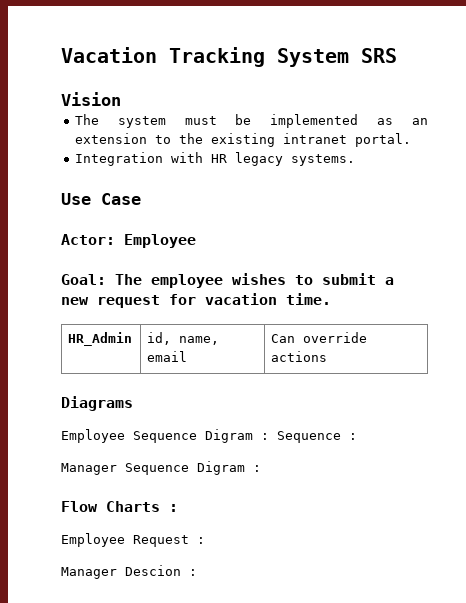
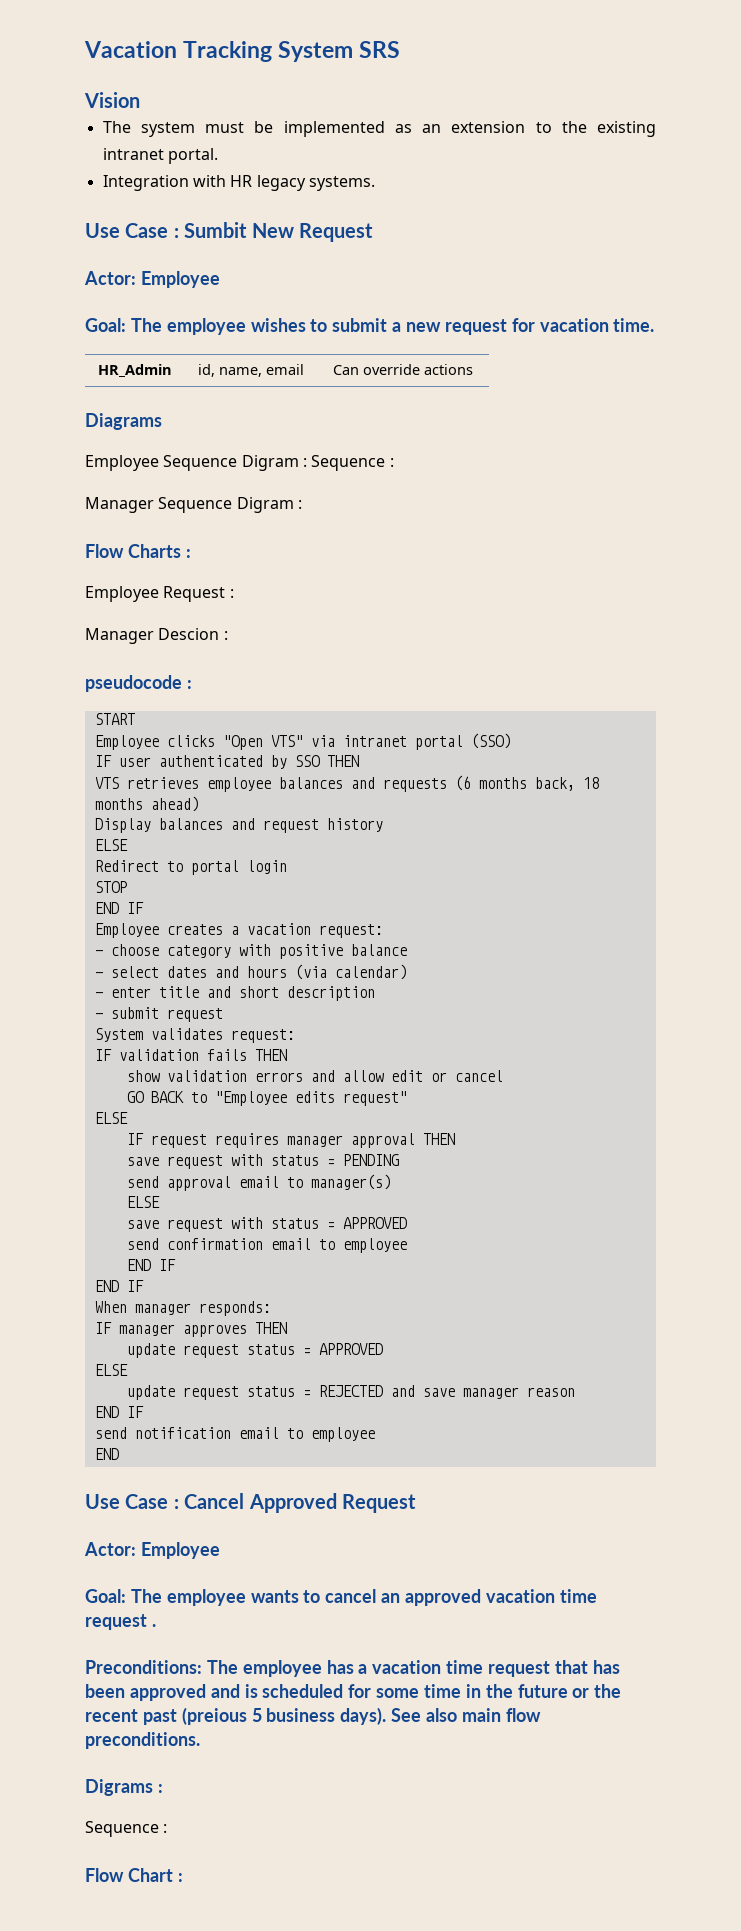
- Use Case
+ Use Case : Sumbit New Request
+ pseudocode :
+ START
+ Employee clicks "Open VTS" via intranet portal (SSO)
+ IF user authenticated by SSO THEN
+ VTS retrieves employee balances and requests (6 months back, 18 months ahead)
+ Display balances and request history
+ ELSE
+ Redirect to portal login
+ STOP
+ END IF
+ Employee creates a vacation request:
+ - choose category with positive balance
+ - select dates and hours (via calendar)
+ - enter title and short description
+ - submit request
+ System validates request:
+ IF validation fails THEN
+ show validation errors and allow edit or cancel
+ GO BACK to "Employee edits request"
+ ELSE
+ IF request requires manager approval THEN
+ save request with status = PENDING
+ send approval email to manager(s)
+ ELSE
+ save request with status = APPROVED
+ send confirmation email to employee
+ END IF
+ END IF
+ When manager responds:
+ IF manager approves THEN
+ update request status = APPROVED
+ ELSE
+ update request status = REJECTED and save manager reason
+ END IF
+ send notification email to employee
+ END
+ Use Case : Cancel Approved Request
+ Actor: Employee
+ Goal: The employee wants to cancel an approved vacation time request .
+ Preconditions: The employee has a vacation time request that has been approved and is scheduled for some time in the future or the recent past (preious 5 business days). See also main flow preconditions.
+ Digrams :
+ Sequence :
+ Flow Chart :

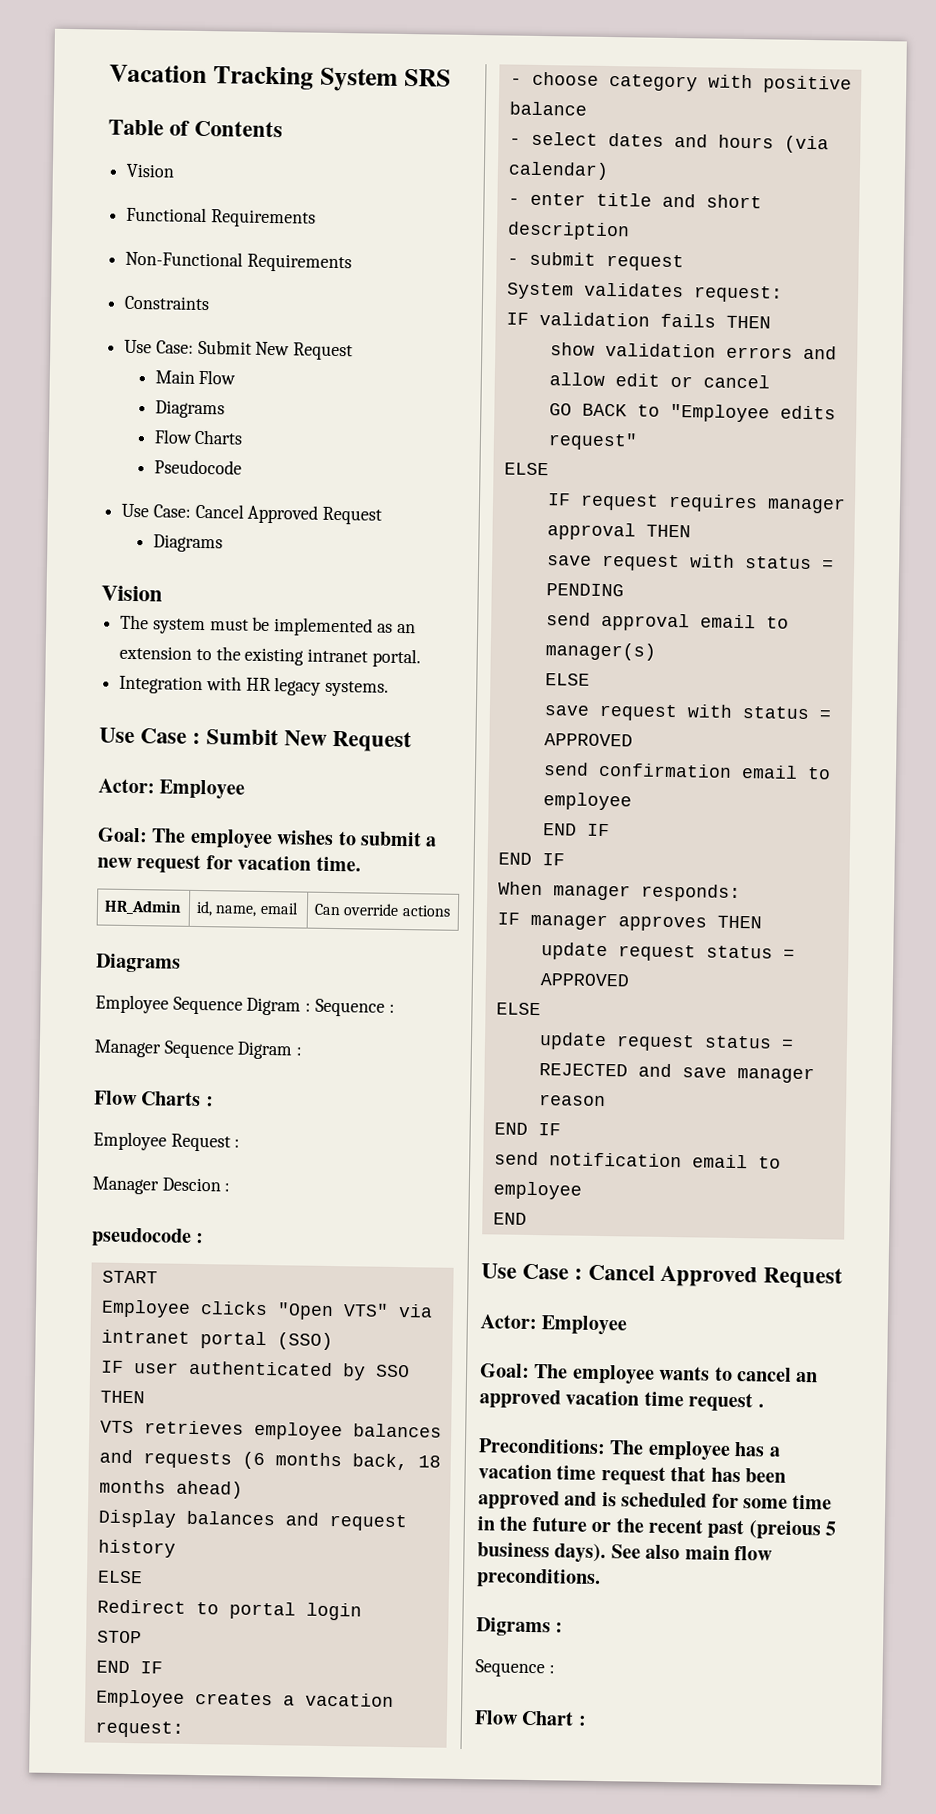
+ Table of Contents
+ Vision
+ Functional Requirements
+ Non-Functional Requirements
+ Constraints
+ Use Case: Submit New Request
+ Main Flow
+ Diagrams
+ Flow Charts
+ Pseudocode
+ Use Case: Cancel Approved Request
+ Diagrams

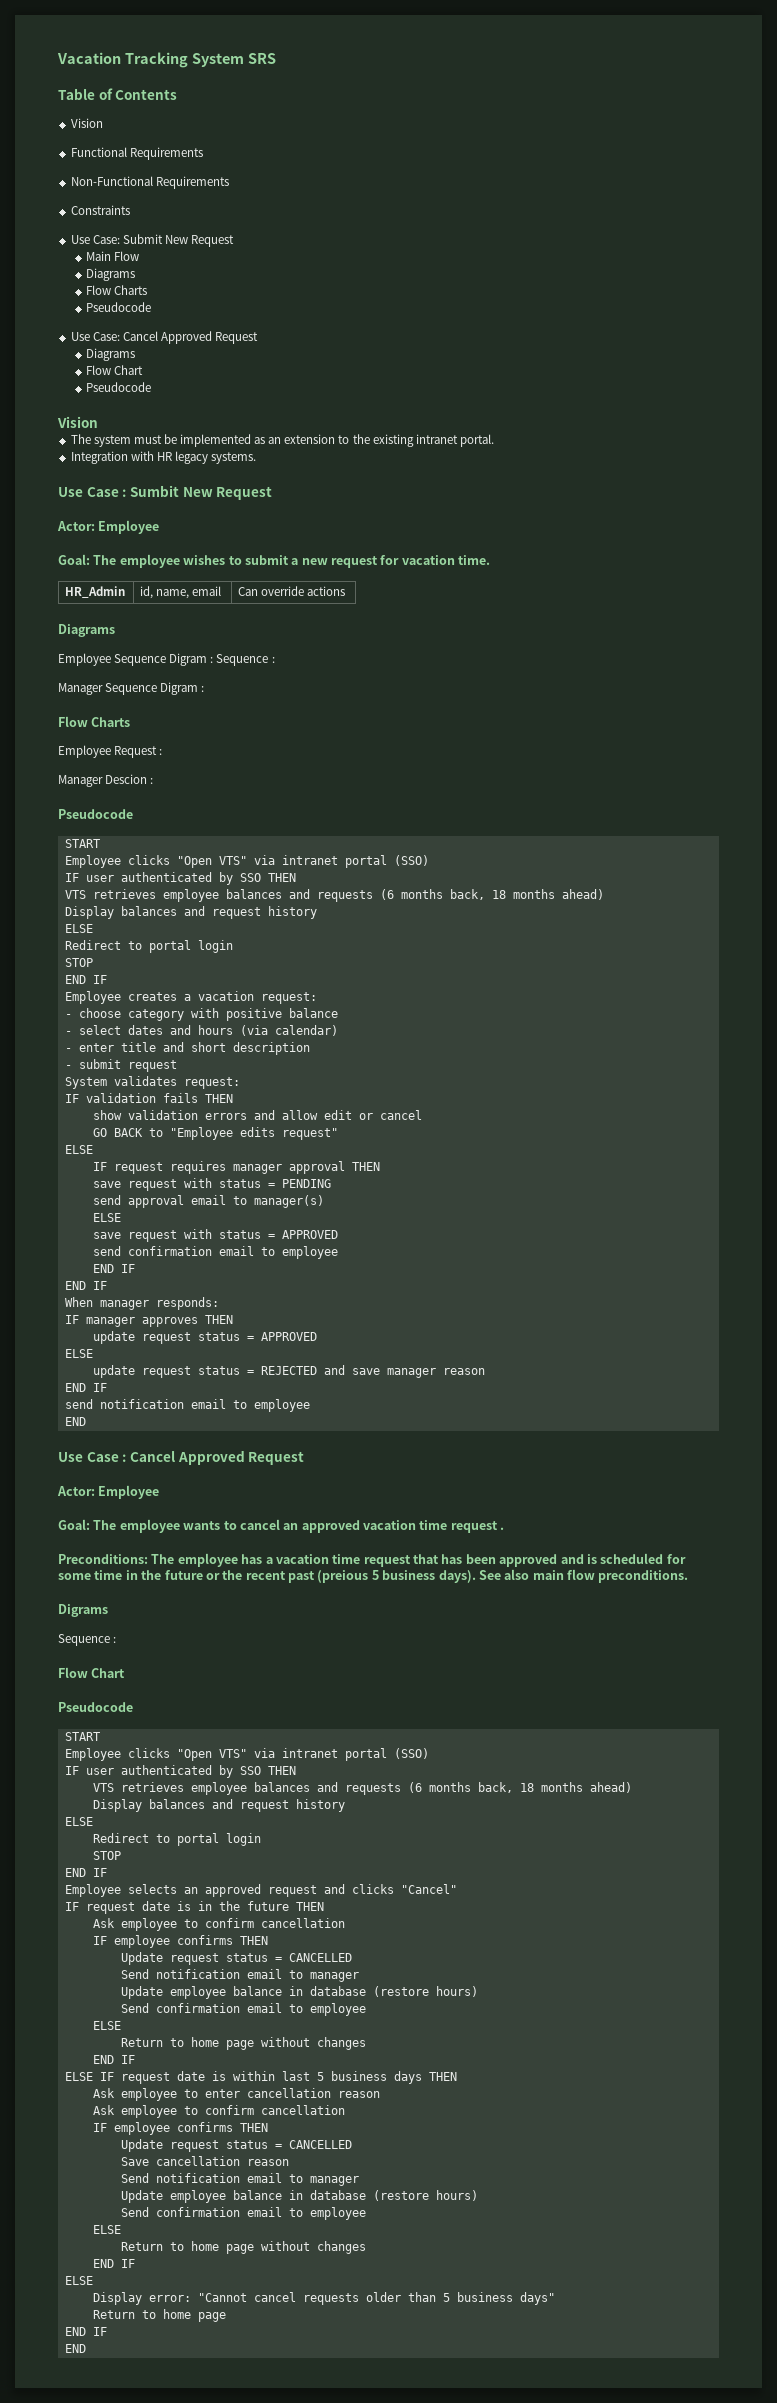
  Use Case: Cancel Approved Request
  Diagrams
+ Flow Chart
+ Pseudocode
  Manager Sequence Digram :
- Flow Charts :
+ Flow Charts
  Manager Descion :
- pseudocode :
+ Pseudocode
- Digrams :
+ Digrams
  Sequence :
- Flow Chart :
+ Flow Chart
+ Pseudocode
+ START
+ Employee clicks "Open VTS" via intranet portal (SSO)
+ IF user authenticated by SSO THEN
+ VTS retrieves employee balances and requests (6 months back, 18 months ahead)
+ Display balances and request history
+ ELSE
+ Redirect to portal login
+ STOP
+ END IF
+ Employee selects an approved request and clicks "Cancel"
+ IF request date is in the future THEN
+ Ask employee to confirm cancellation
+ IF employee confirms THEN
+ Update request status = CANCELLED
+ Send notification email to manager
+ Update employee balance in database (restore hours)
+ Send confirmation email to employee
+ ELSE
+ Return to home page without changes
+ END IF
+ ELSE IF request date is within last 5 business days THEN
+ Ask employee to enter cancellation reason
+ Ask employee to confirm cancellation
+ IF employee confirms THEN
+ Update request status = CANCELLED
+ Save cancellation reason
+ Send notification email to manager
+ Update employee balance in database (restore hours)
+ Send confirmation email to employee
+ ELSE
+ Return to home page without changes
+ END IF
+ ELSE
+ Display error: "Cannot cancel requests older than 5 business days"
+ Return to home page
+ END IF
+ END

